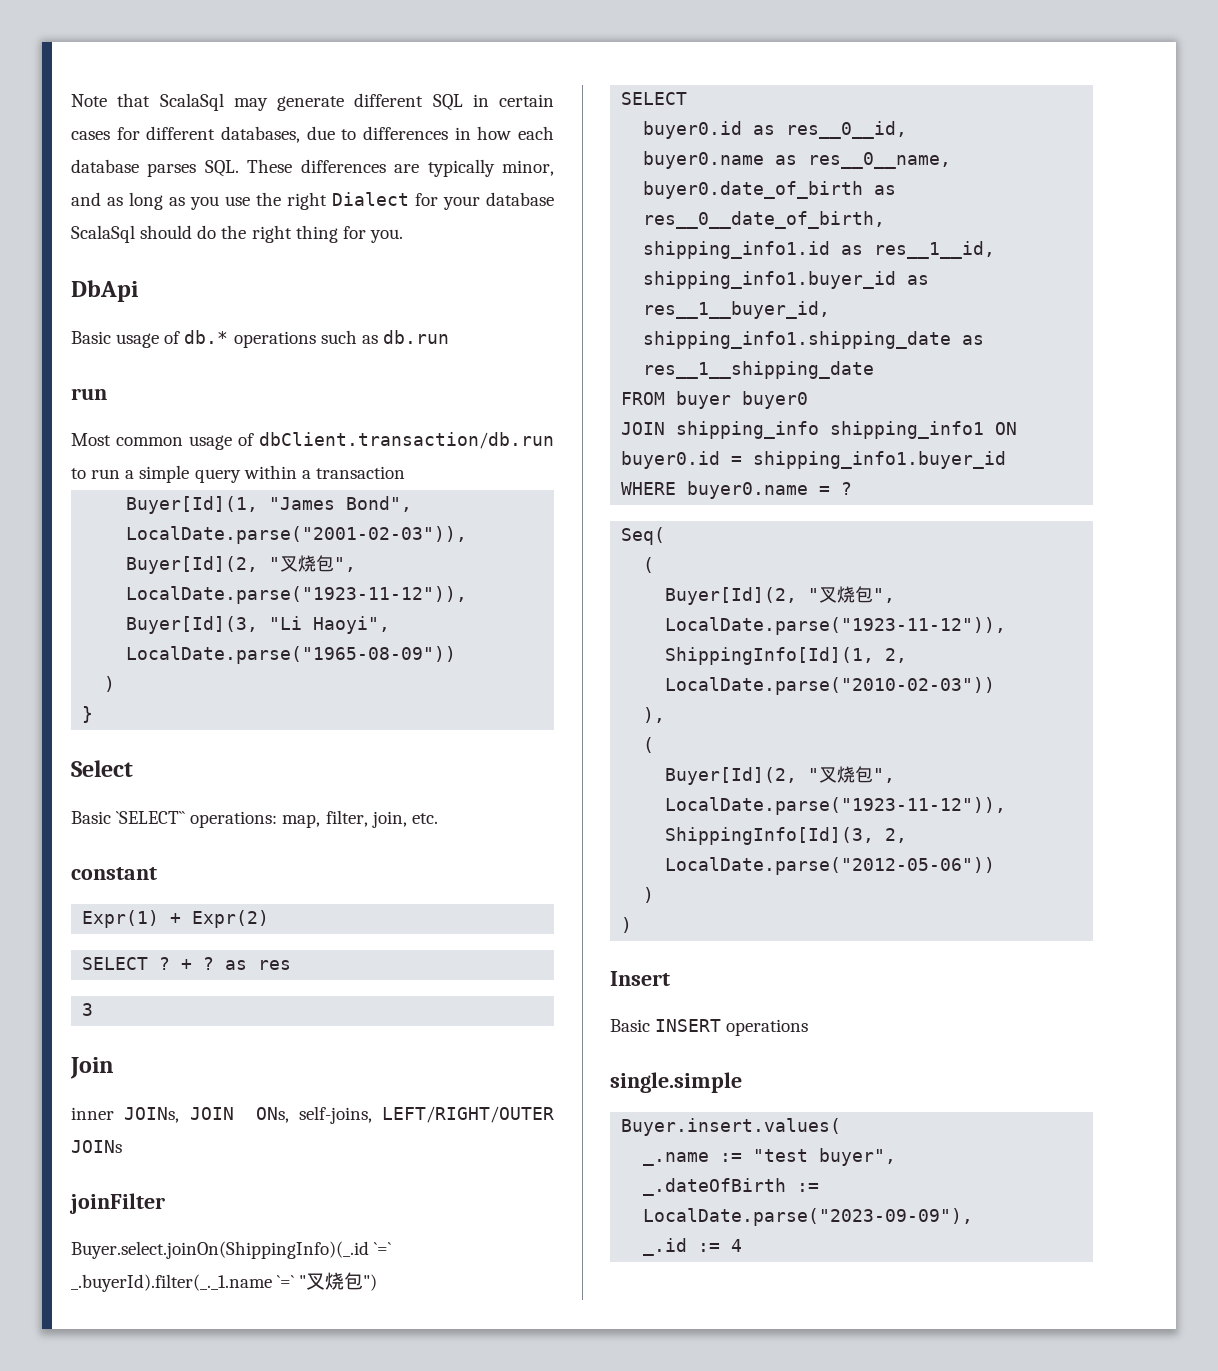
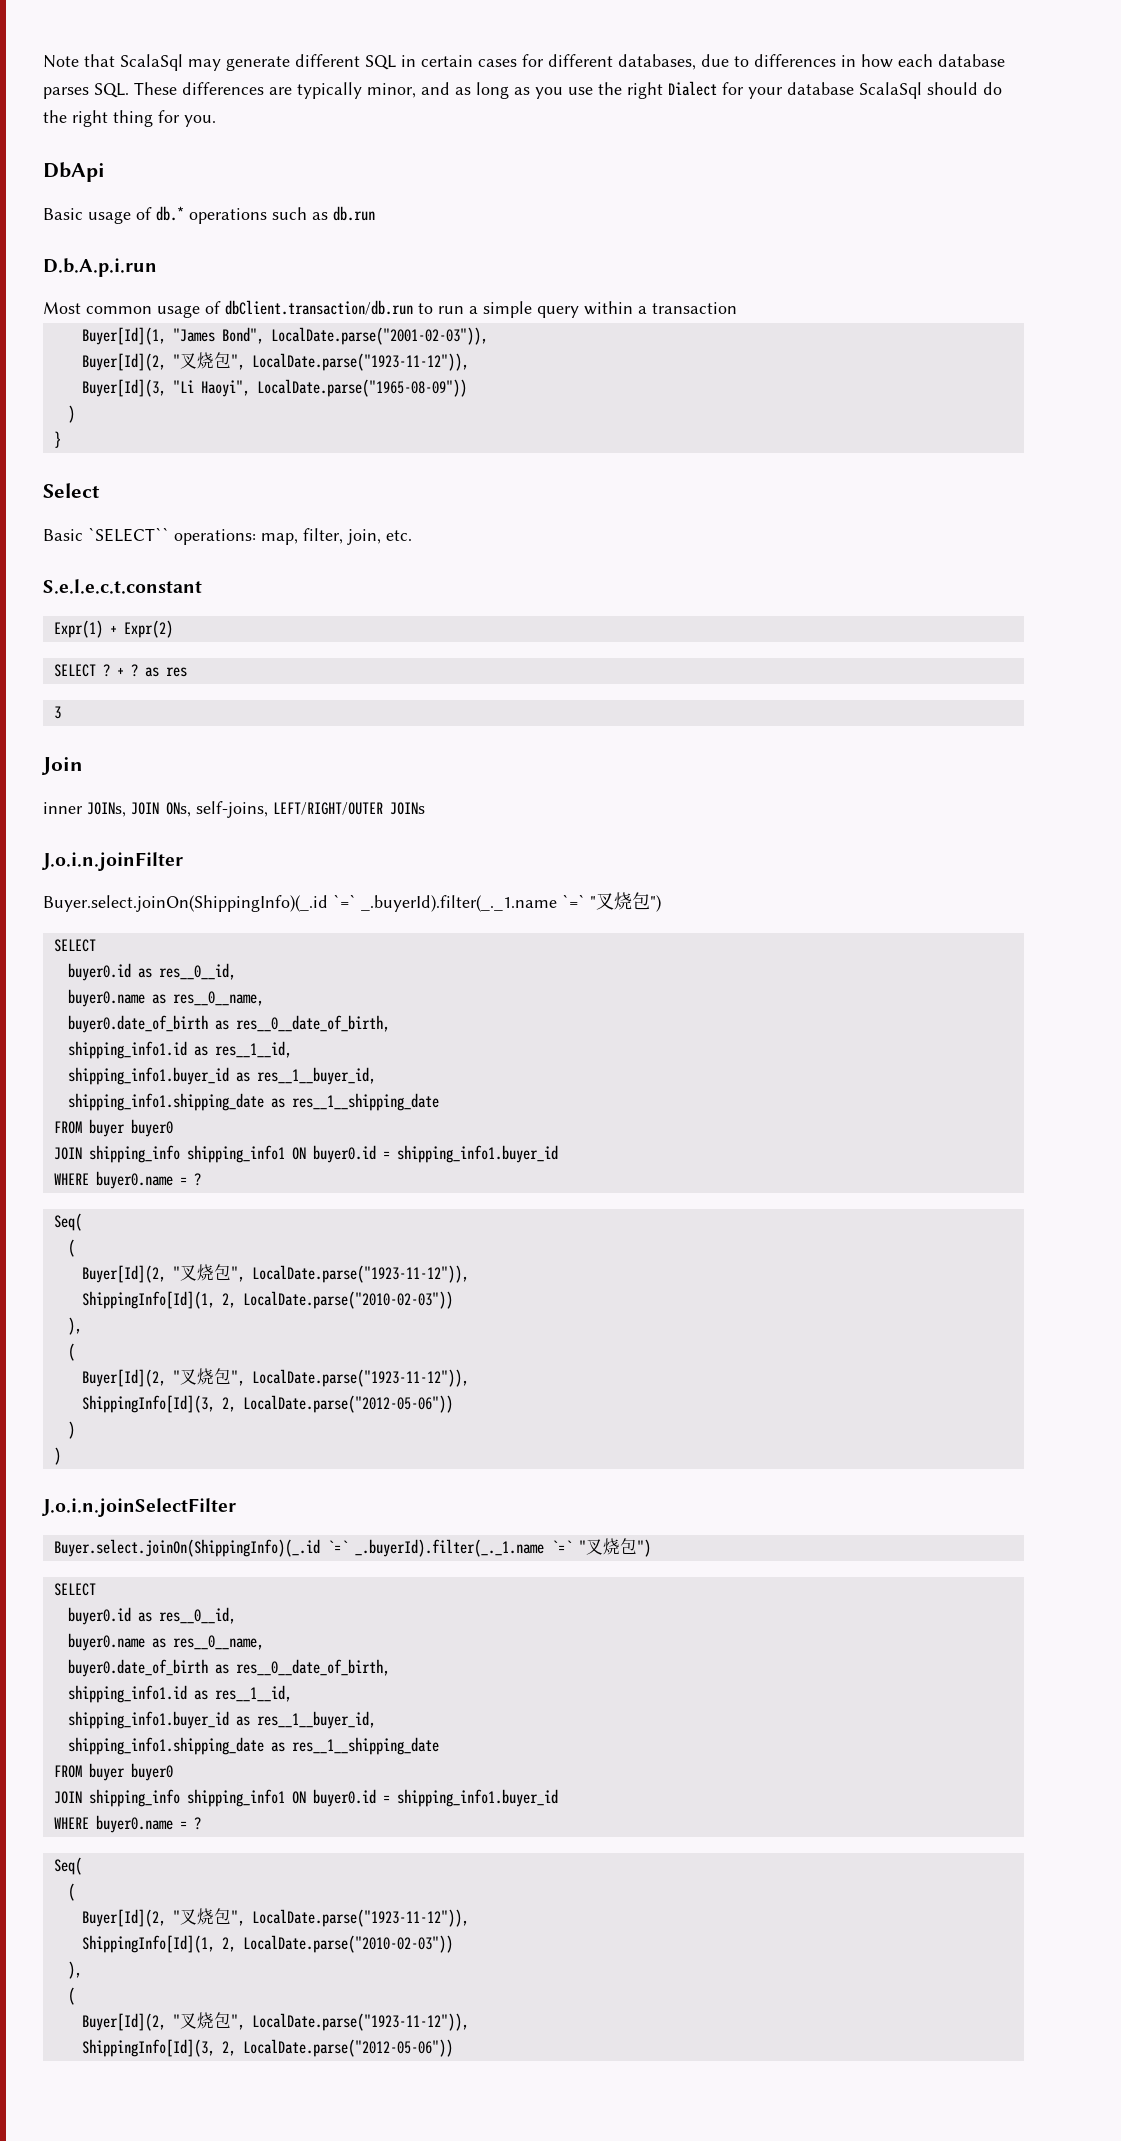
  Basic usage of db.* operations such as db.run
- run
+ D.b.A.p.i.run
- constant
+ S.e.l.e.c.t.constant
- joinFilter
+ J.o.i.n.joinFilter
- Insert
- Basic INSERT operations
- single.simple
- Buyer.insert.values(
- _.name := "test buyer",
- _.dateOfBirth := LocalDate.parse("2023-09-09"),
- _.id := 4
+ J.o.i.n.joinSelectFilter
+ Buyer.select.joinOn(ShippingInfo)(_.id `=` _.buyerId).filter(_._1.name `=` "叉烧包")
+ SELECT
+ buyer0.id as res__0__id,
+ buyer0.name as res__0__name,
+ buyer0.date_of_birth as res__0__date_of_birth,
+ shipping_info1.id as res__1__id,
+ shipping_info1.buyer_id as res__1__buyer_id,
+ shipping_info1.shipping_date as res__1__shipping_date
+ FROM buyer buyer0
+ JOIN shipping_info shipping_info1 ON buyer0.id = shipping_info1.buyer_id
+ WHERE buyer0.name = ?
+ Seq(
+ (
+ Buyer[Id](2, "叉烧包", LocalDate.parse("1923-11-12")),
+ ShippingInfo[Id](1, 2, LocalDate.parse("2010-02-03"))
+ ),
+ (
+ Buyer[Id](2, "叉烧包", LocalDate.parse("1923-11-12")),
+ ShippingInfo[Id](3, 2, LocalDate.parse("2012-05-06"))

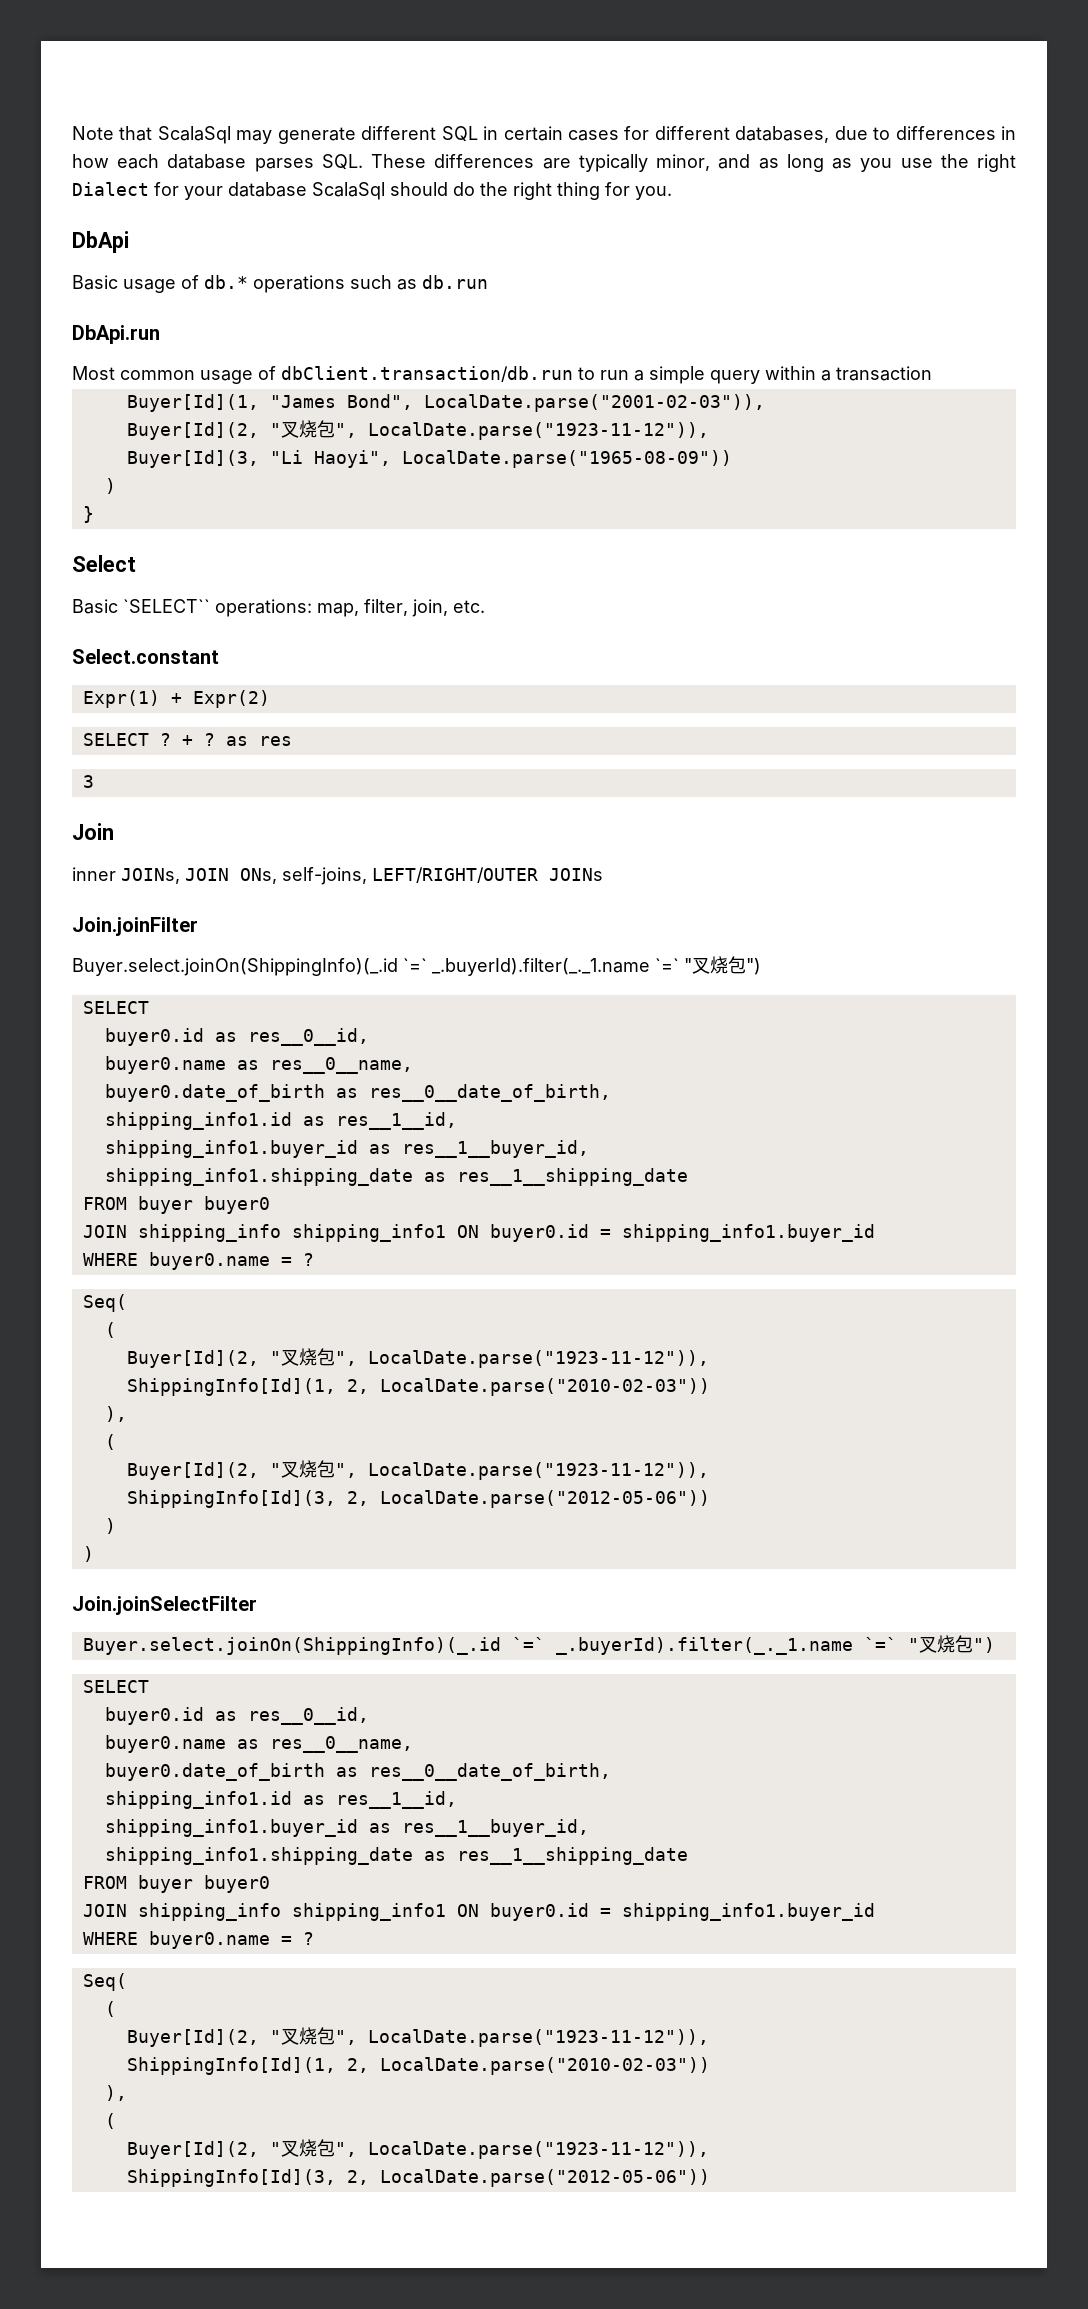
- D.b.A.p.i.run
+ DbApi.run
- S.e.l.e.c.t.constant
+ Select.constant
- J.o.i.n.joinFilter
+ Join.joinFilter
- J.o.i.n.joinSelectFilter
+ Join.joinSelectFilter

